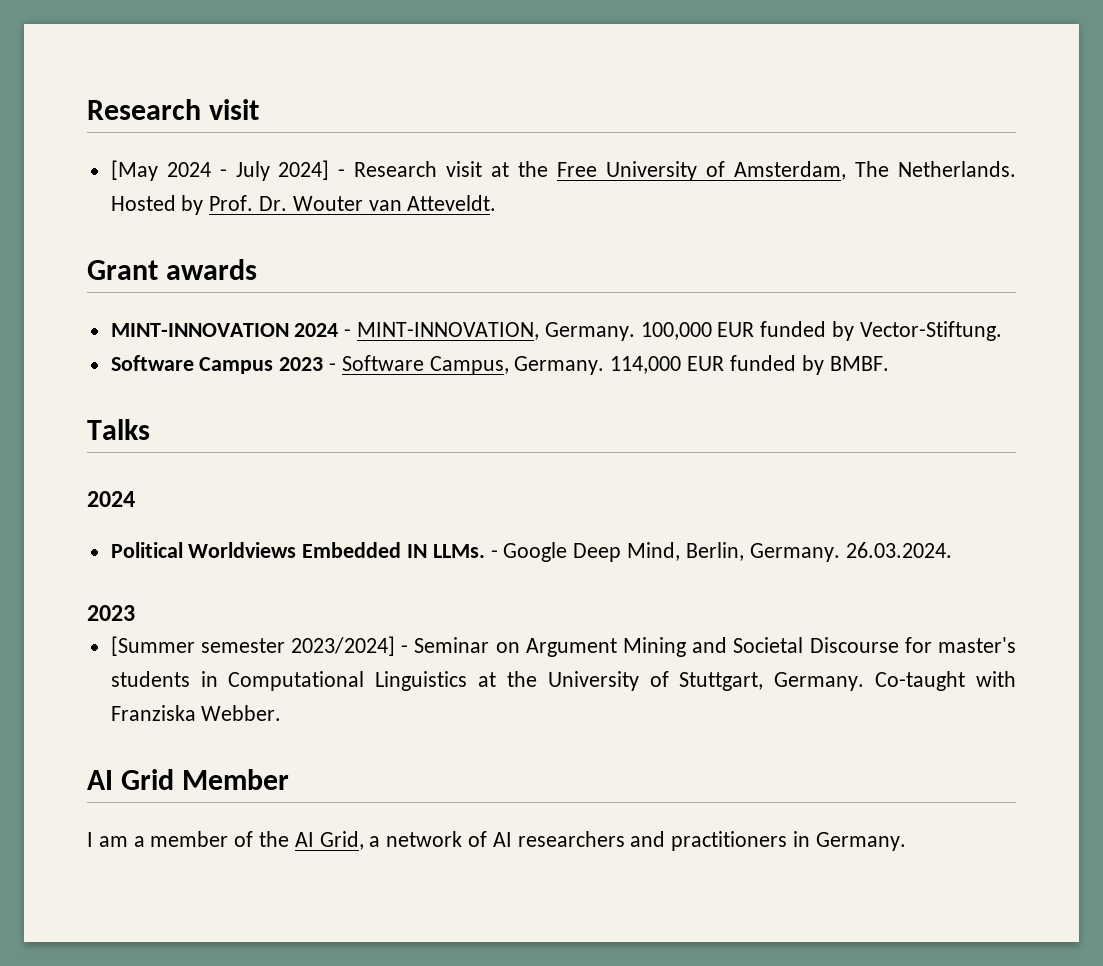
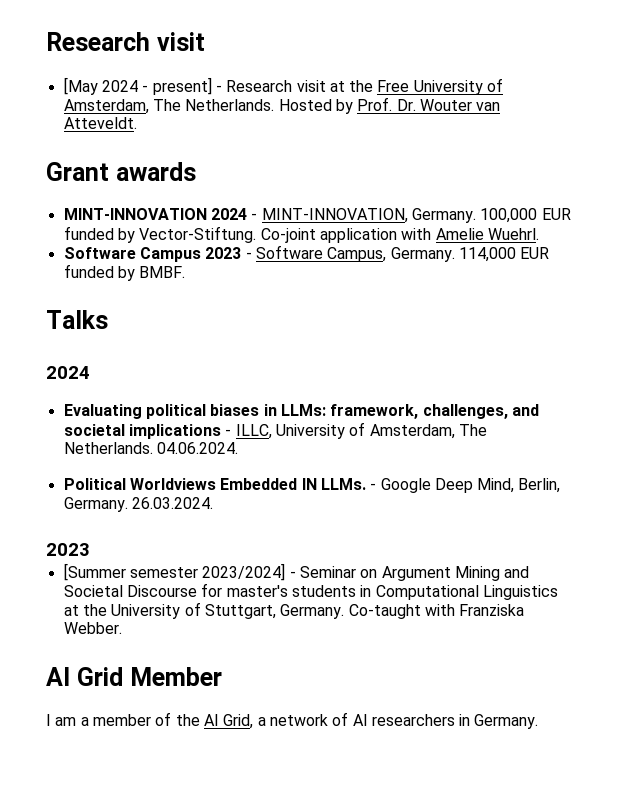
- [May 2024 - July 2024] - Research visit at the Free University of Amsterdam, The Netherlands.
+ [May 2024 - present] - Research visit at the Free University of Amsterdam, The Netherlands.
+ Co-joint application with Amelie Wuehrl.
+ Evaluating political biases in LLMs: framework, challenges, and societal implications - ILLC, University of Amsterdam, The Netherlands. 04.06.2024.
- I am a member of the AI Grid, a network of AI researchers and practitioners in Germany.
+ I am a member of the AI Grid, a network of AI researchers in Germany.

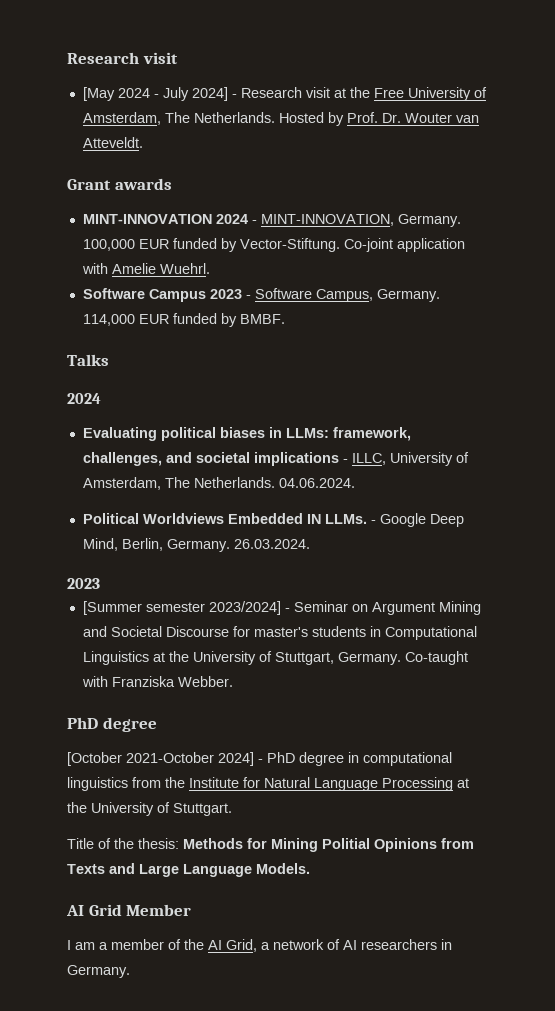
- [May 2024 - present] - Research visit at the Free University of Amsterdam, The Netherlands.
+ [May 2024 - July 2024] - Research visit at the Free University of Amsterdam, The Netherlands.
  Co-taught with Franziska Webber.
+ PhD degree
+ [October 2021-October 2024] - PhD degree in computational linguistics from the Institute for Natural Language Processing at the University of Stuttgart.
+ Title of the thesis: Methods for Mining Politial Opinions from Texts and Large Language Models.

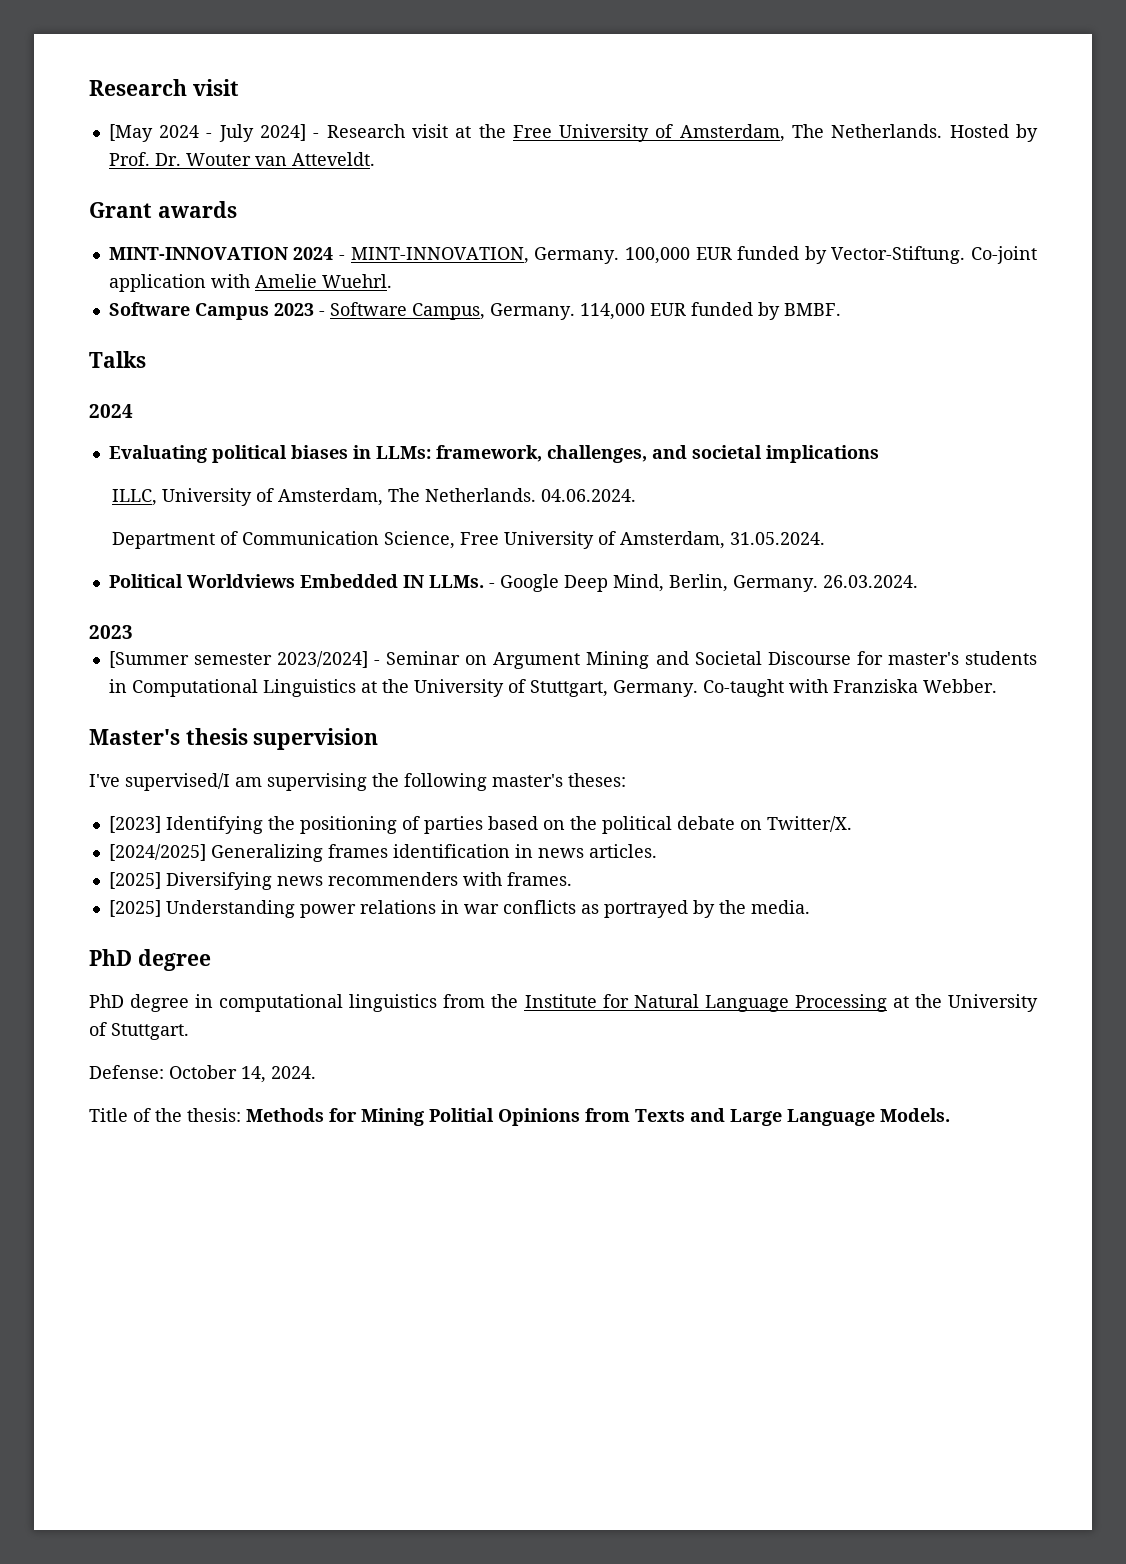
- Evaluating political biases in LLMs: framework, challenges, and societal implications - ILLC, University of Amsterdam, The Netherlands.
+ Evaluating political biases in LLMs: framework, challenges, and societal implications
+ ILLC, University of Amsterdam, The Netherlands.
+ Department of Communication Science, Free University of Amsterdam, 31.05.2024.
  Co-taught with Franziska Webber.
+ Master's thesis supervision
+ I've supervised/I am supervising the following master's theses:
+ [2023] Identifying the positioning of parties based on the political debate on Twitter/X.
+ [2024/2025] Generalizing frames identification in news articles.
+ [2025] Diversifying news recommenders with frames.
+ [2025] Understanding power relations in war conflicts as portrayed by the media.
  PhD degree
- [October 2021-October 2024] - PhD degree in computational linguistics from the Institute for Natural Language Processing at the University of Stuttgart.
+ PhD degree in computational linguistics from the Institute for Natural Language Processing at the University of Stuttgart.
+ Defense: October 14, 2024.
- AI Grid Member
- I am a member of the AI Grid, a network of AI researchers in Germany.

